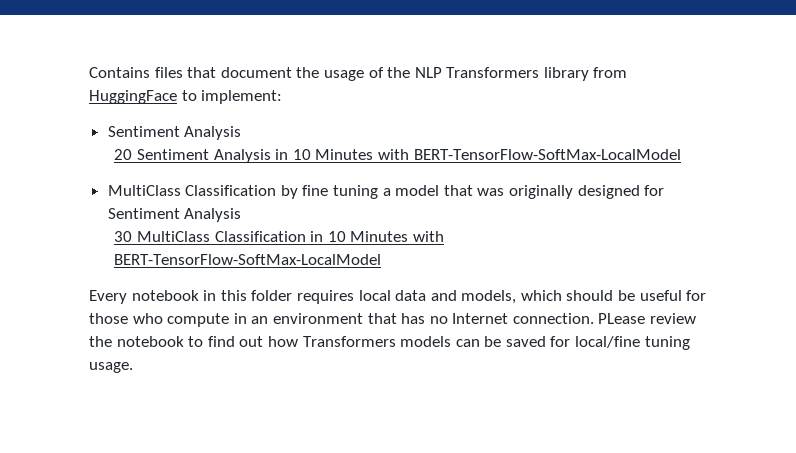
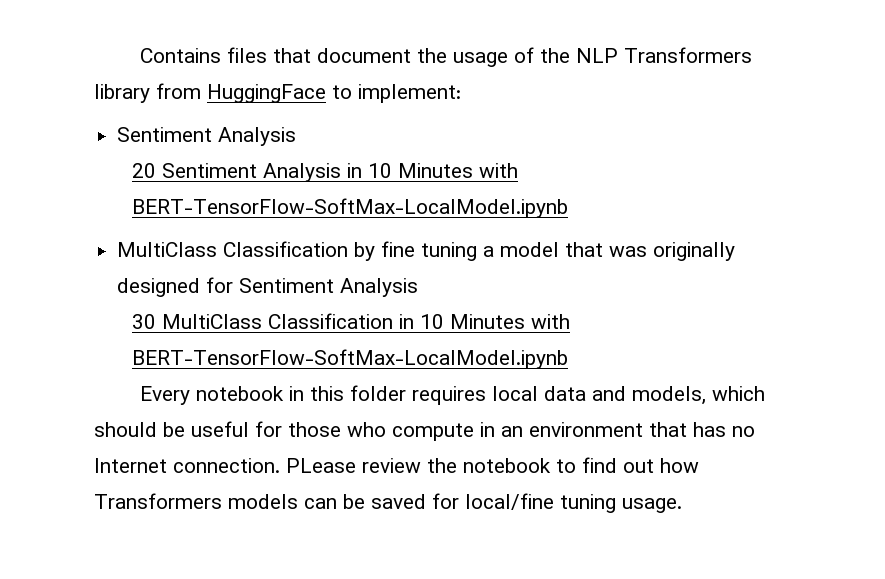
- 20 Sentiment Analysis in 10 Minutes with BERT-TensorFlow-SoftMax-LocalModel
+ 20 Sentiment Analysis in 10 Minutes with BERT-TensorFlow-SoftMax-LocalModel.ipynb
- 30 MultiClass Classification in 10 Minutes with BERT-TensorFlow-SoftMax-LocalModel
+ 30 MultiClass Classification in 10 Minutes with BERT-TensorFlow-SoftMax-LocalModel.ipynb

